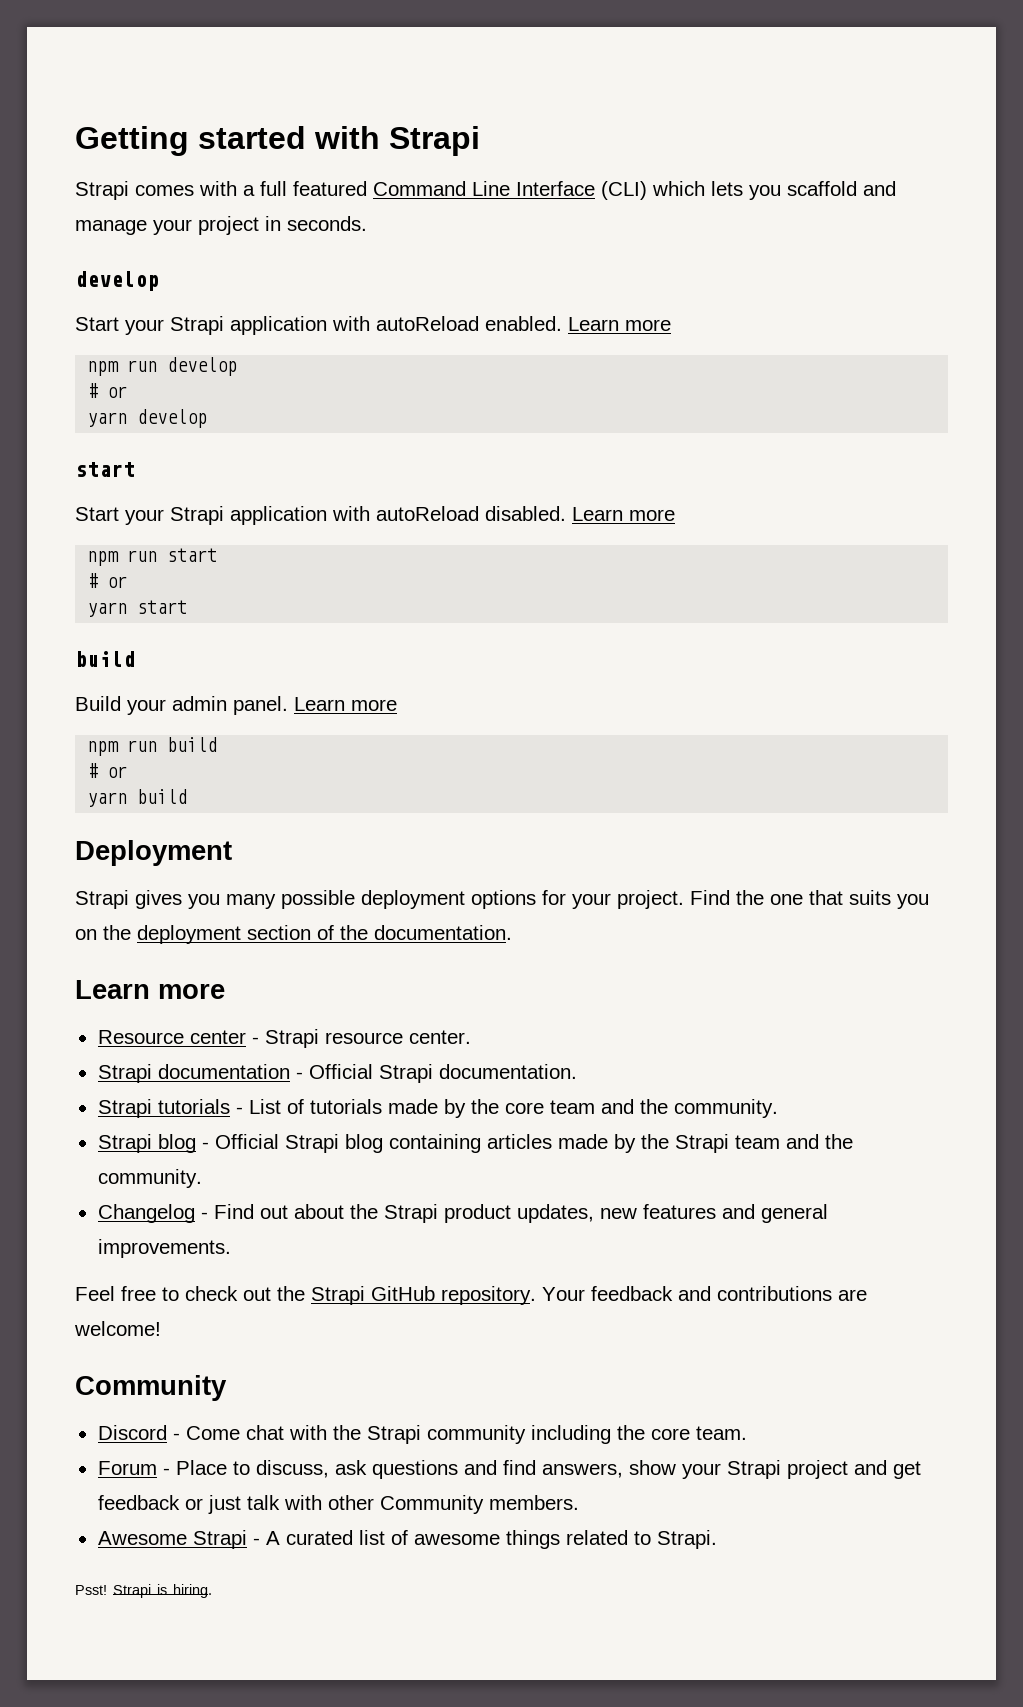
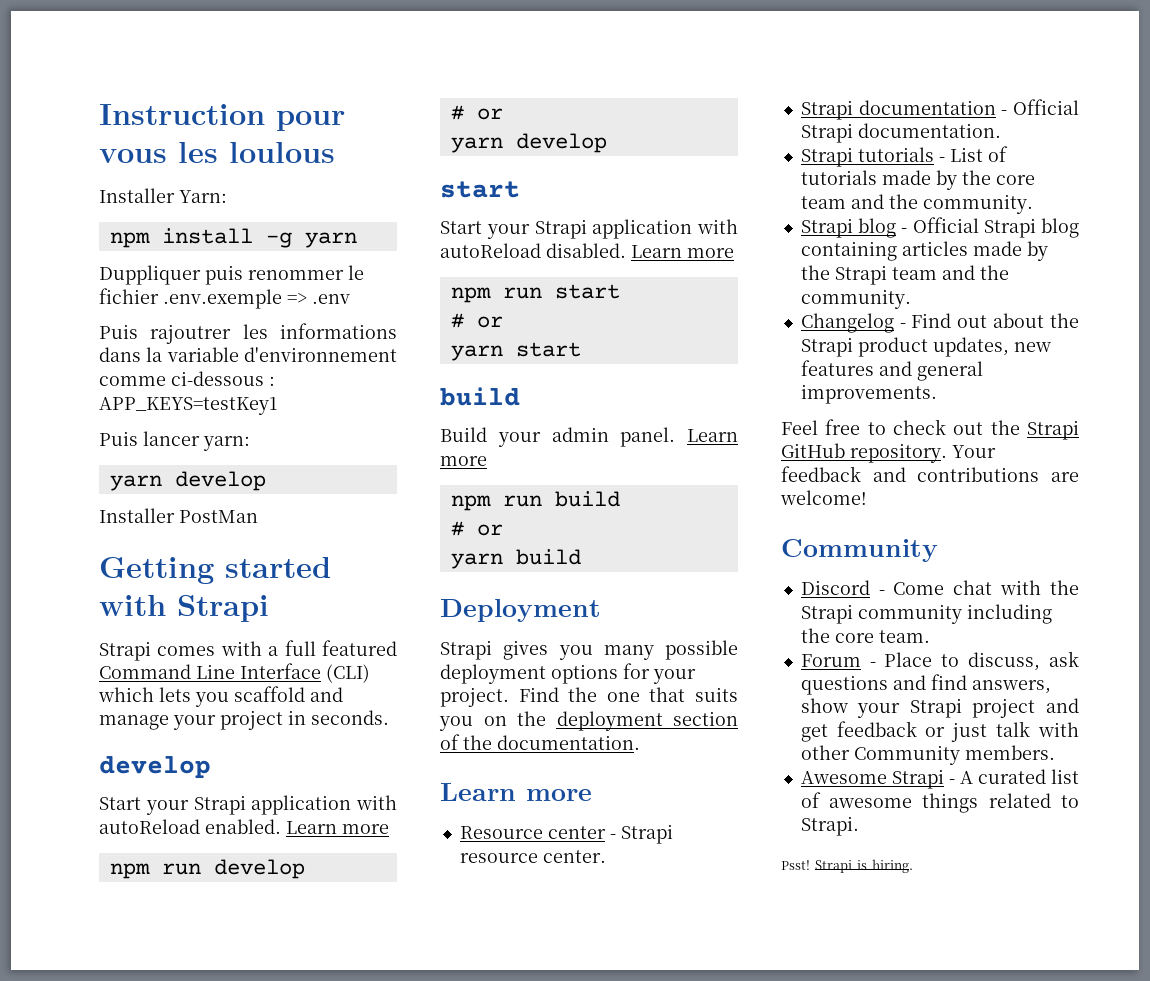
+ Instruction pour vous les loulous
+ Installer Yarn:
+ npm install -g yarn
+ Duppliquer puis renommer le fichier .env.exemple => .env
+ Puis rajoutrer les informations dans la variable d'environnement comme ci-dessous : APP_KEYS=testKey1
+ Puis lancer yarn:
+ yarn develop
+ Installer PostMan

